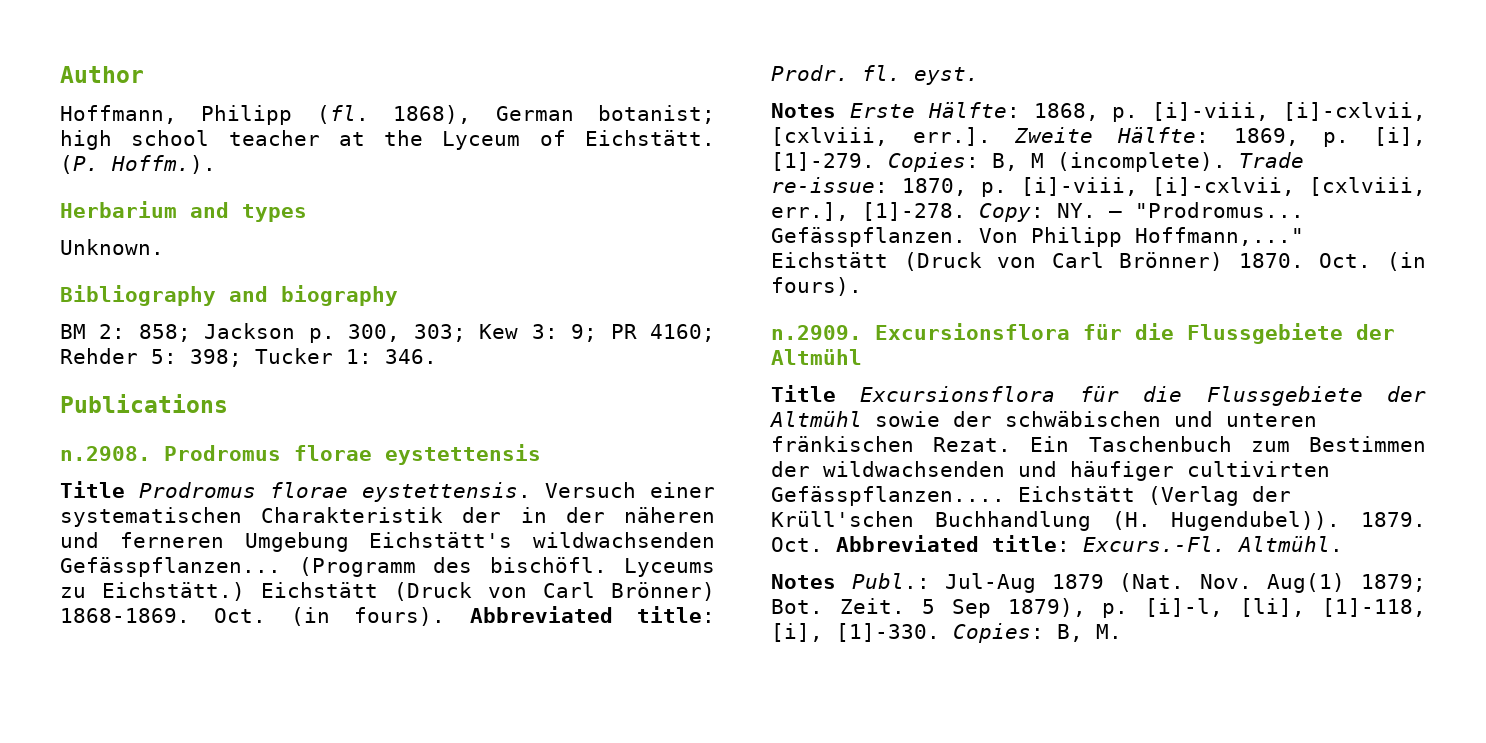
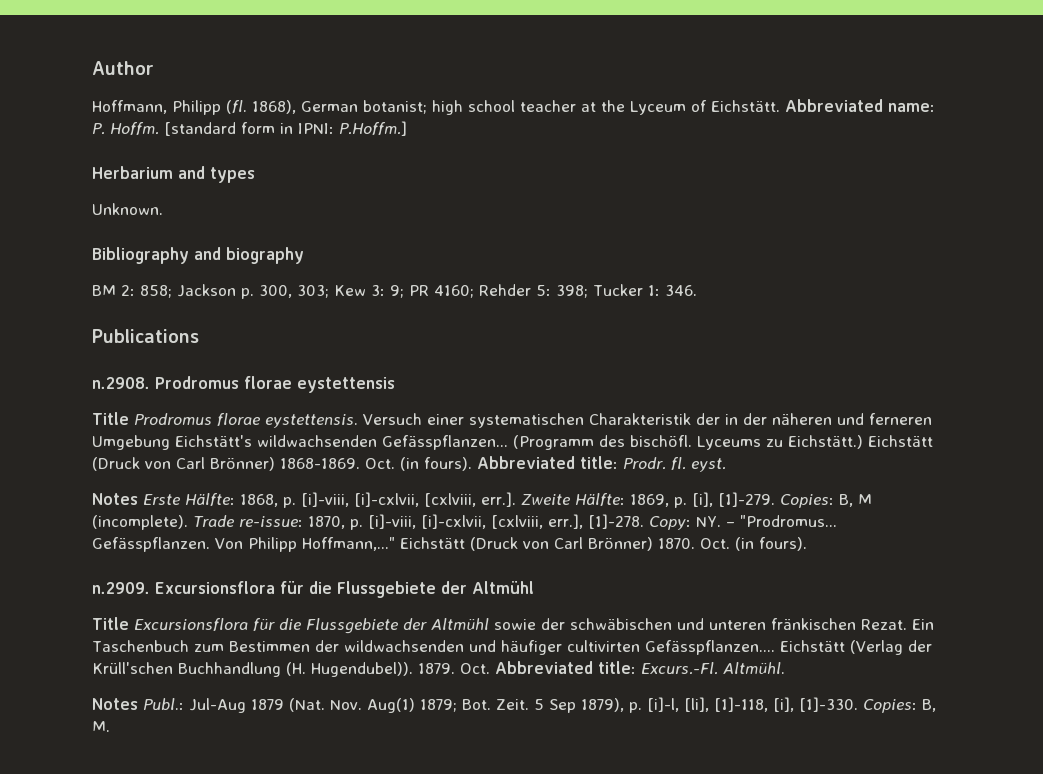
- (P. Hoffm.).
+ Abbreviated name: P. Hoffm. [standard form in IPNI: P.Hoffm.]

